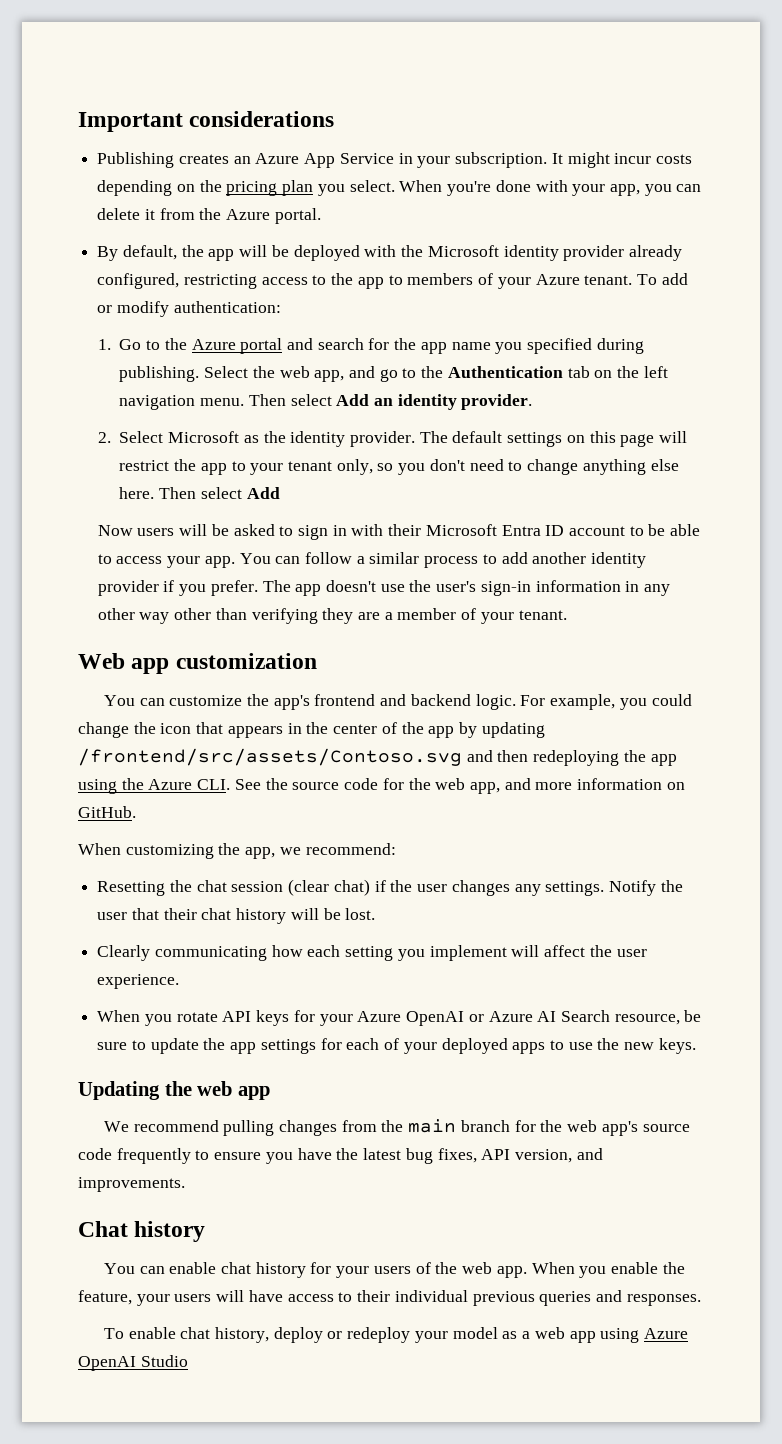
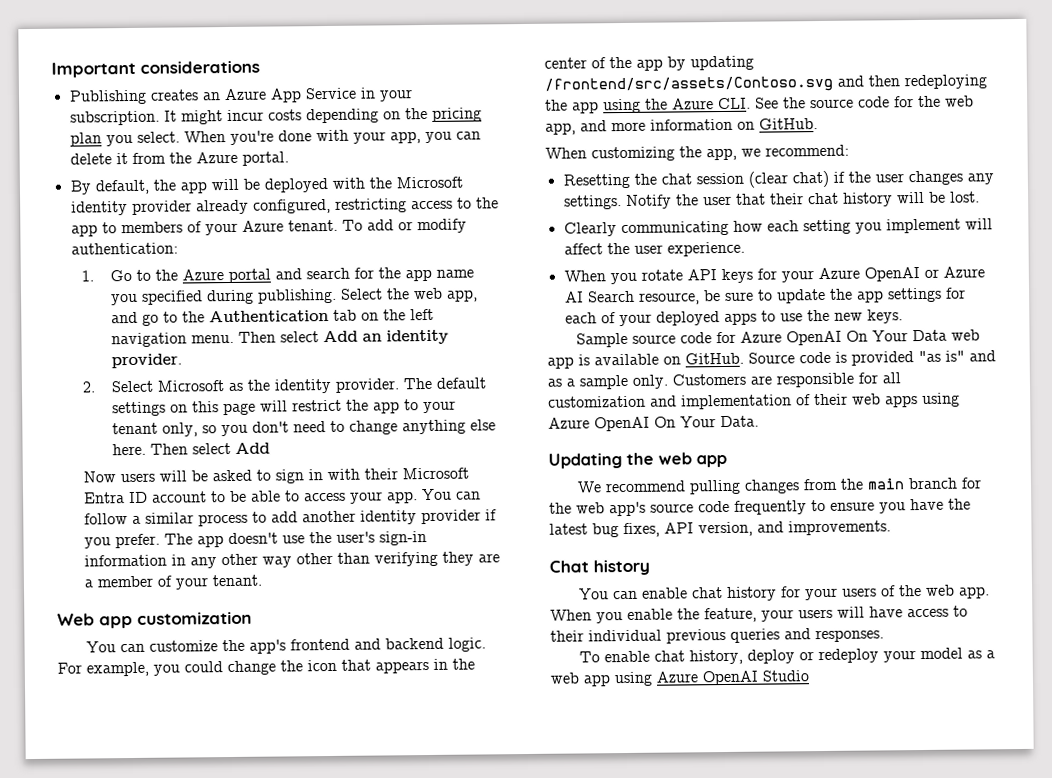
+ Sample source code for Azure OpenAI On Your Data web app is available on GitHub. Source code is provided "as is" and as a sample only. Customers are responsible for all customization and implementation of their web apps using Azure OpenAI On Your Data.

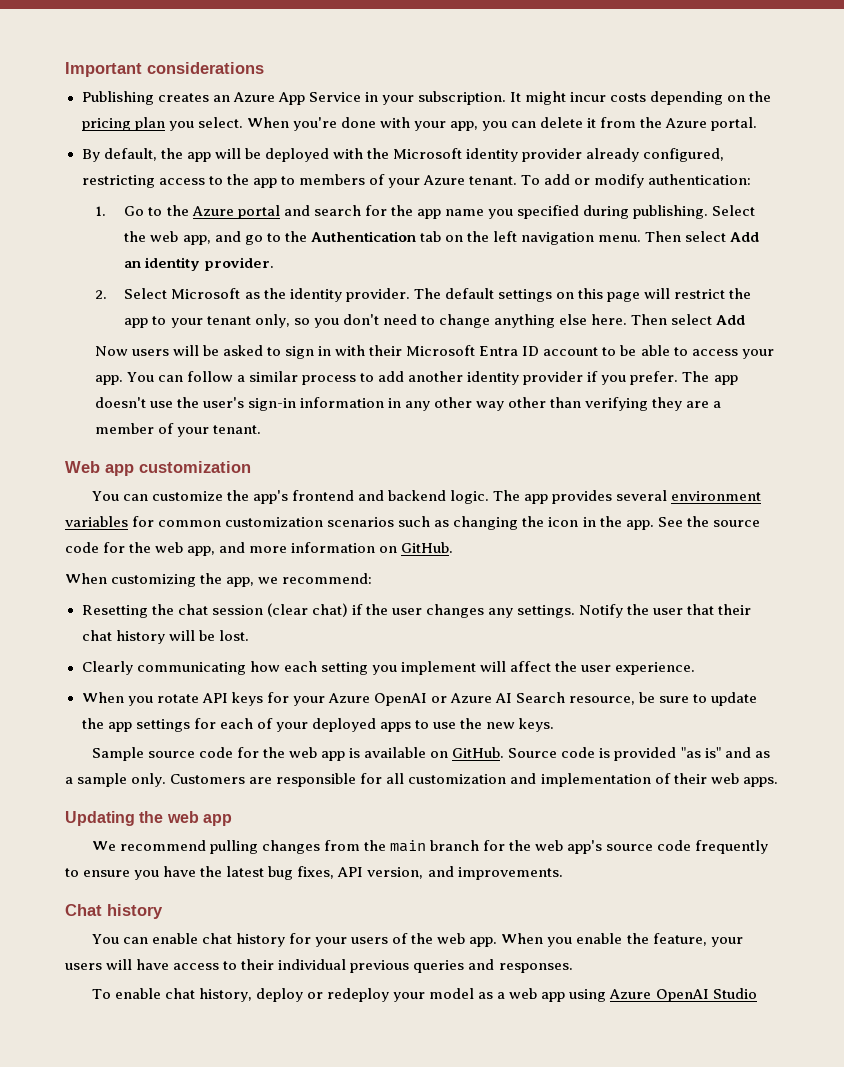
- For example, you could change the icon that appears in the center of the app by updating /frontend/src/assets/Contoso.svg and then redeploying the app using the Azure CLI. See the source code for the web app, and more information on GitHub.
+ The app provides several environment variables for common customization scenarios such as changing the icon in the app. See the source code for the web app, and more information on GitHub.
- Sample source code for Azure OpenAI On Your Data web app is available on GitHub.
+ Sample source code for the web app is available on GitHub.
- Customers are responsible for all customization and implementation of their web apps using Azure OpenAI On Your Data.
+ Customers are responsible for all customization and implementation of their web apps.

